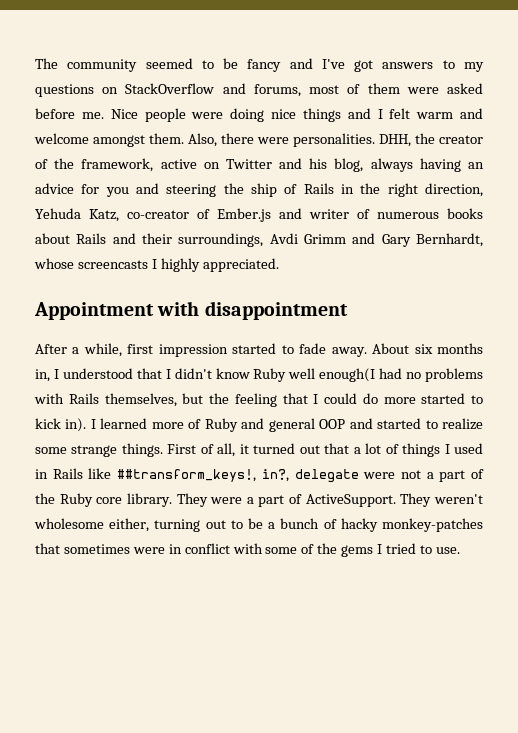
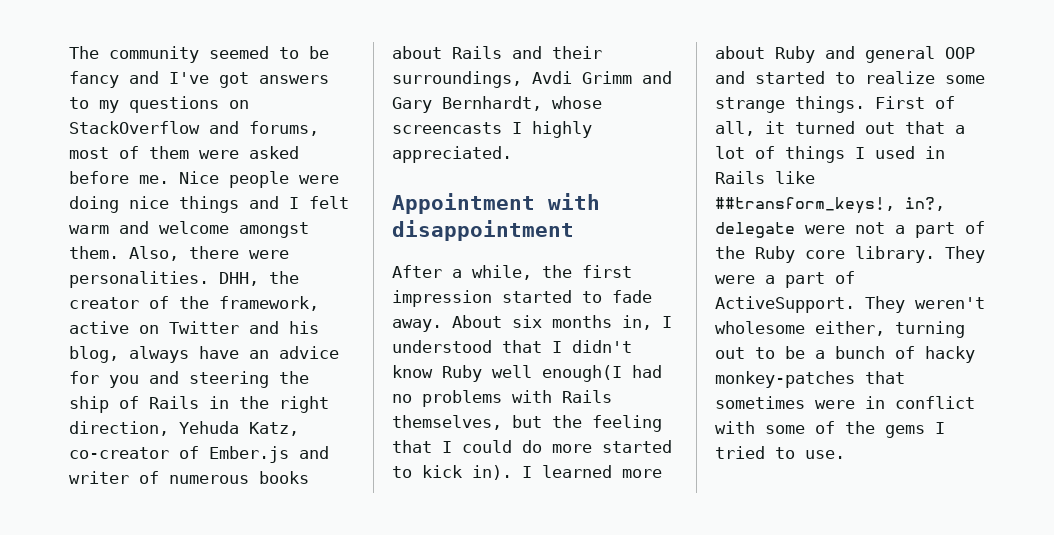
- DHH, the creator of the framework, active on Twitter and his blog, always having an advice for you and steering the ship of Rails in the right direction, Yehuda Katz, co-creator of Ember.js and writer of numerous books about Rails and their surroundings, Avdi Grimm and Gary Bernhardt, whose screencasts I highly appreciated.
+ DHH, the creator of the framework, active on Twitter and his blog, always have an advice for you and steering the ship of Rails in the right direction, Yehuda Katz, co-creator of Ember.js and writer of numerous books about Rails and their surroundings, Avdi Grimm and Gary Bernhardt, whose screencasts I highly appreciated.
- After a while, first impression started to fade away.
+ After a while, the first impression started to fade away.
- I learned more of Ruby and general OOP and started to realize some strange things.
+ I learned more about Ruby and general OOP and started to realize some strange things.

